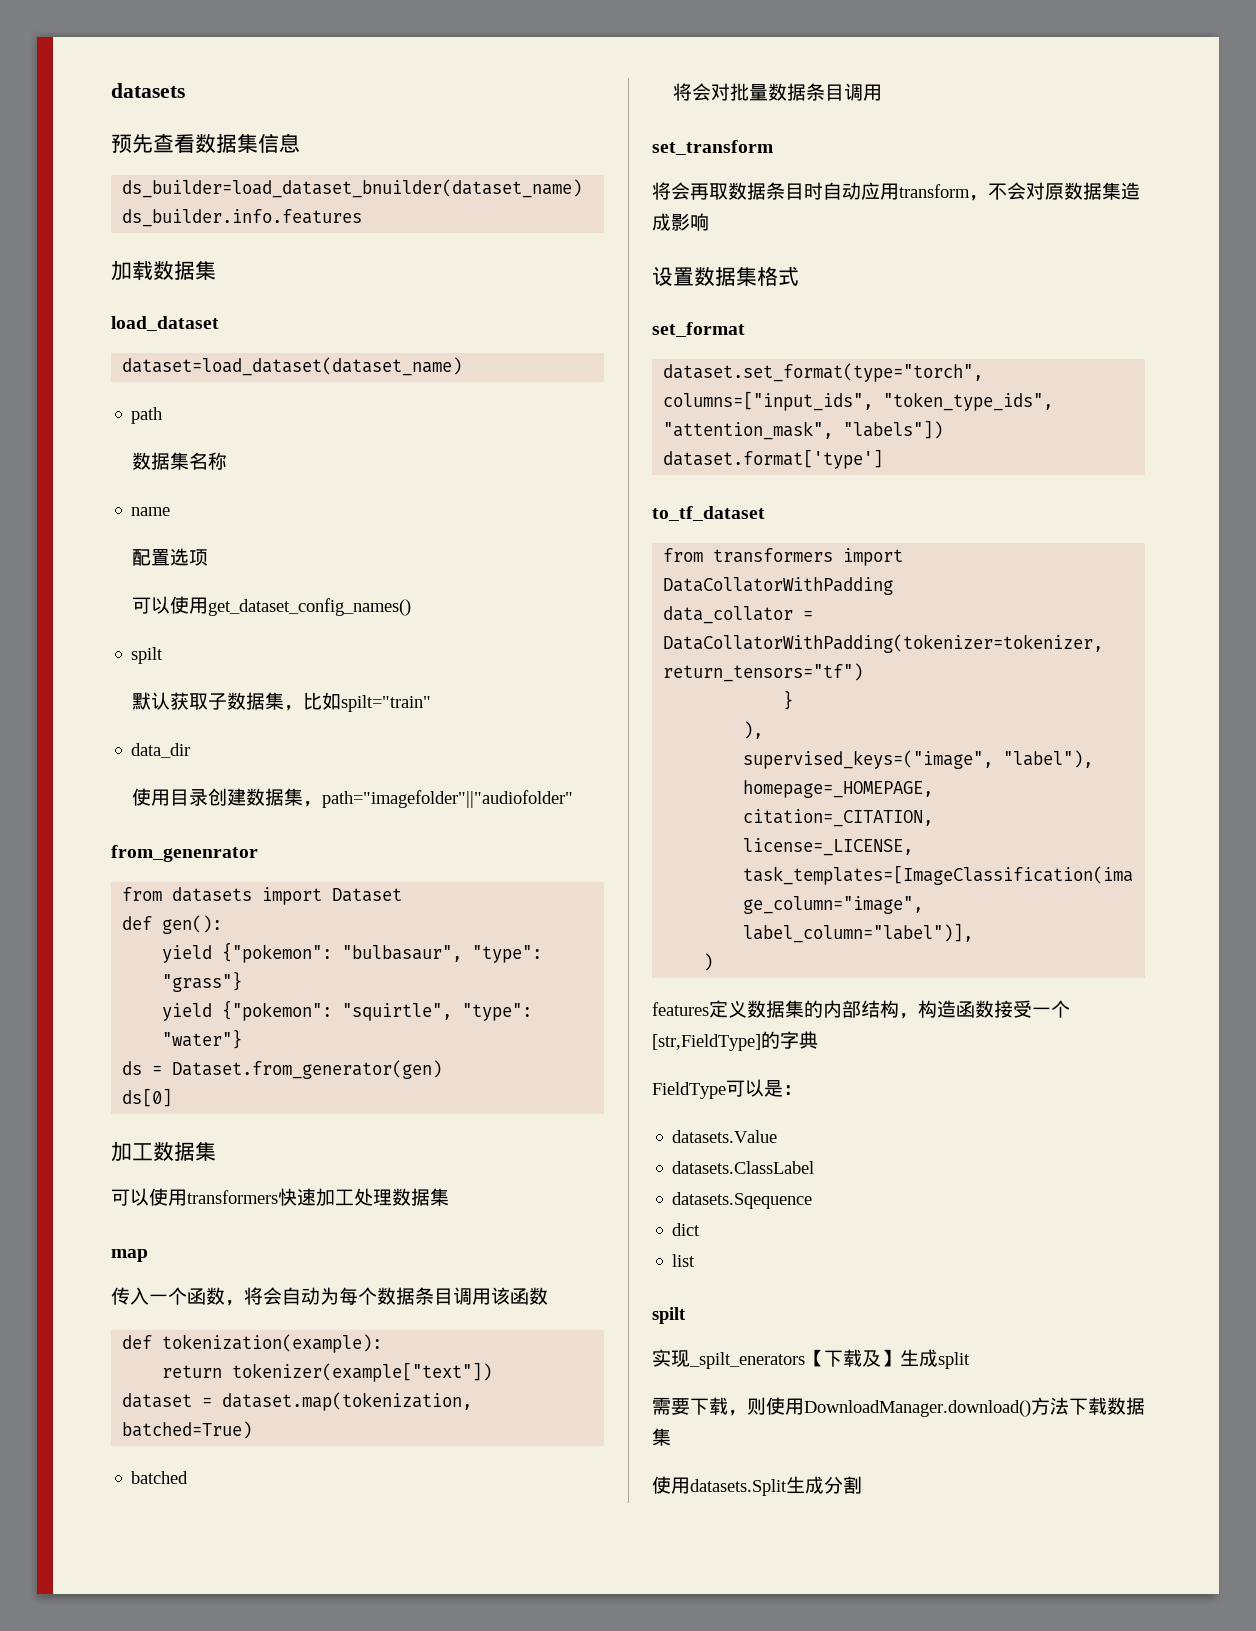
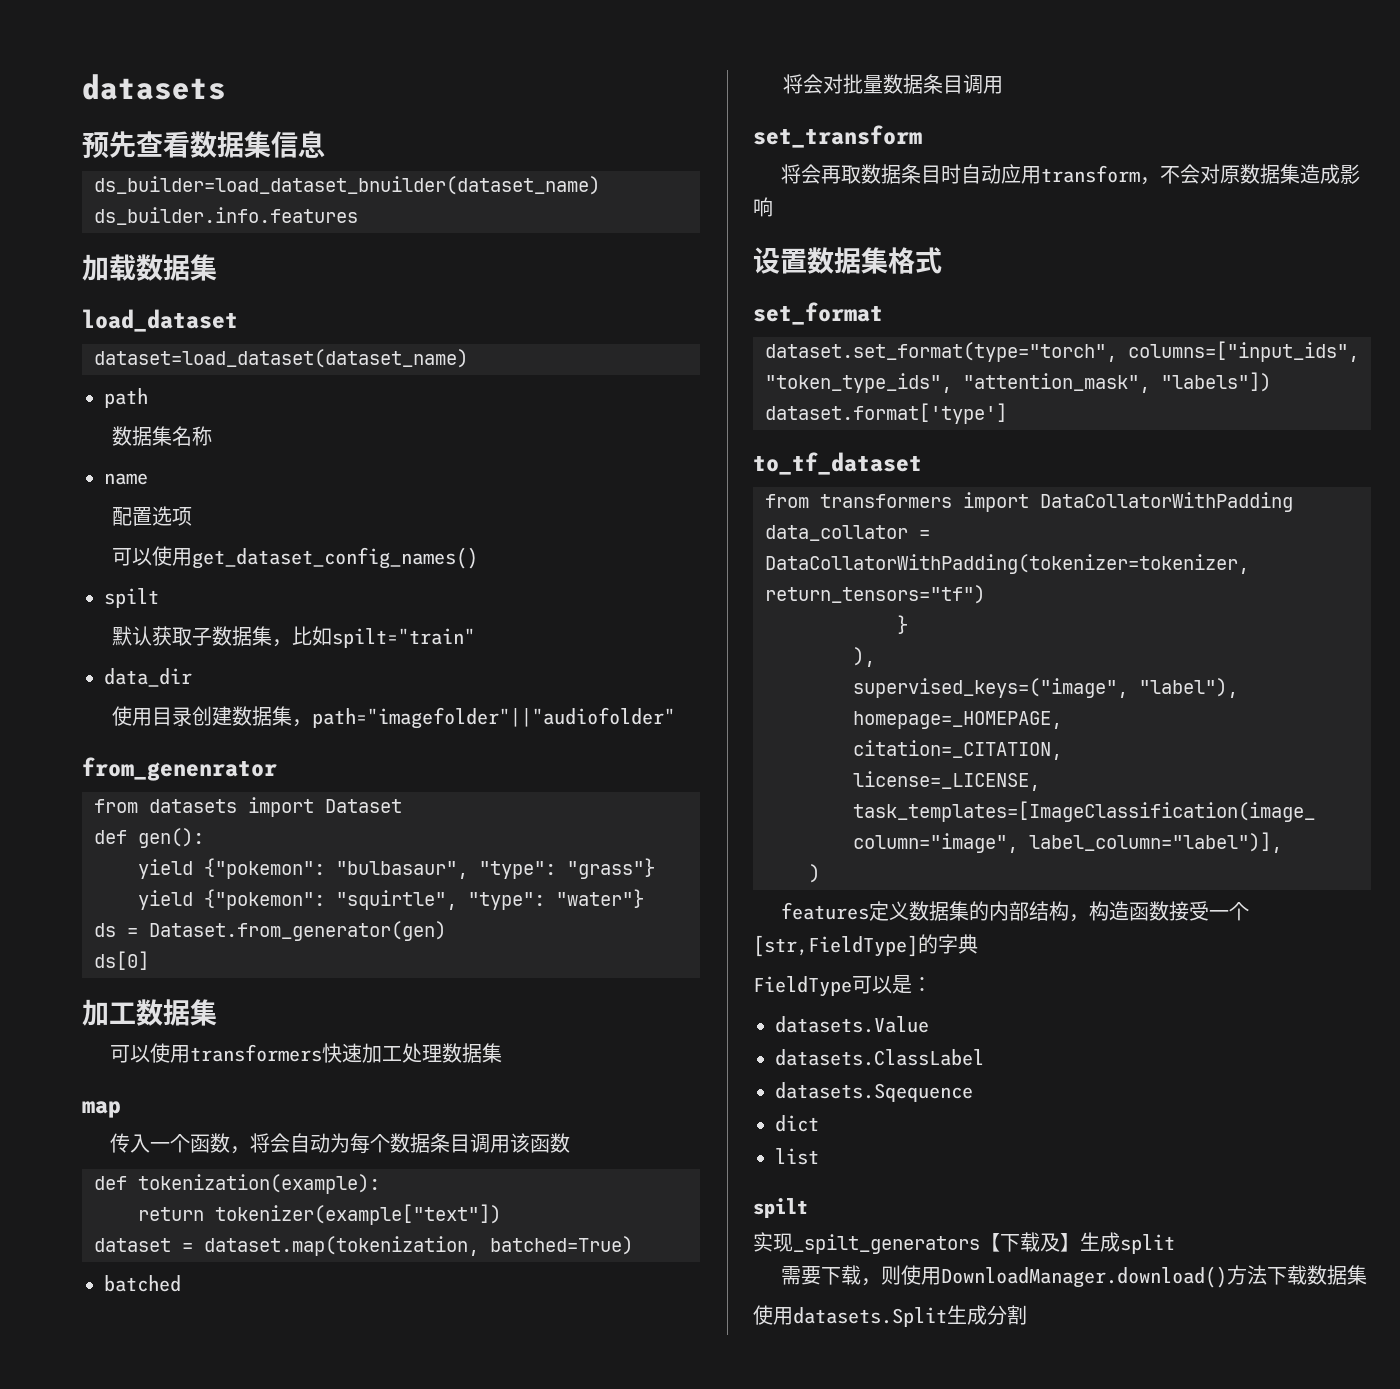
- 实现_spilt_enerators【下载及】生成split
+ 实现_spilt_generators【下载及】生成split

